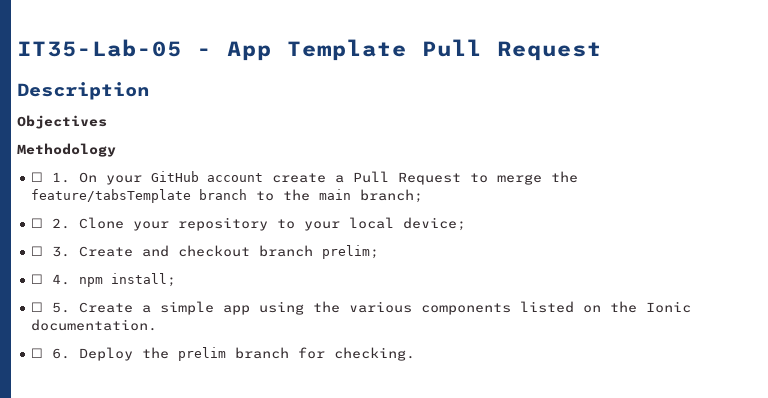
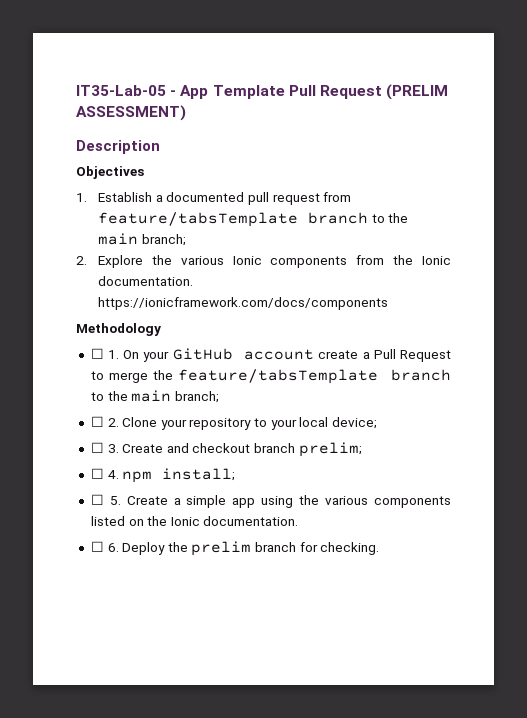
- IT35-Lab-05 - App Template Pull Request
+ IT35-Lab-05 - App Template Pull Request (PRELIM ASSESSMENT)
+ 1. Establish a documented pull request from feature/tabsTemplate branch to the main branch;
+ 2. Explore the various Ionic components from the Ionic documentation. https://ionicframework.com/docs/components

